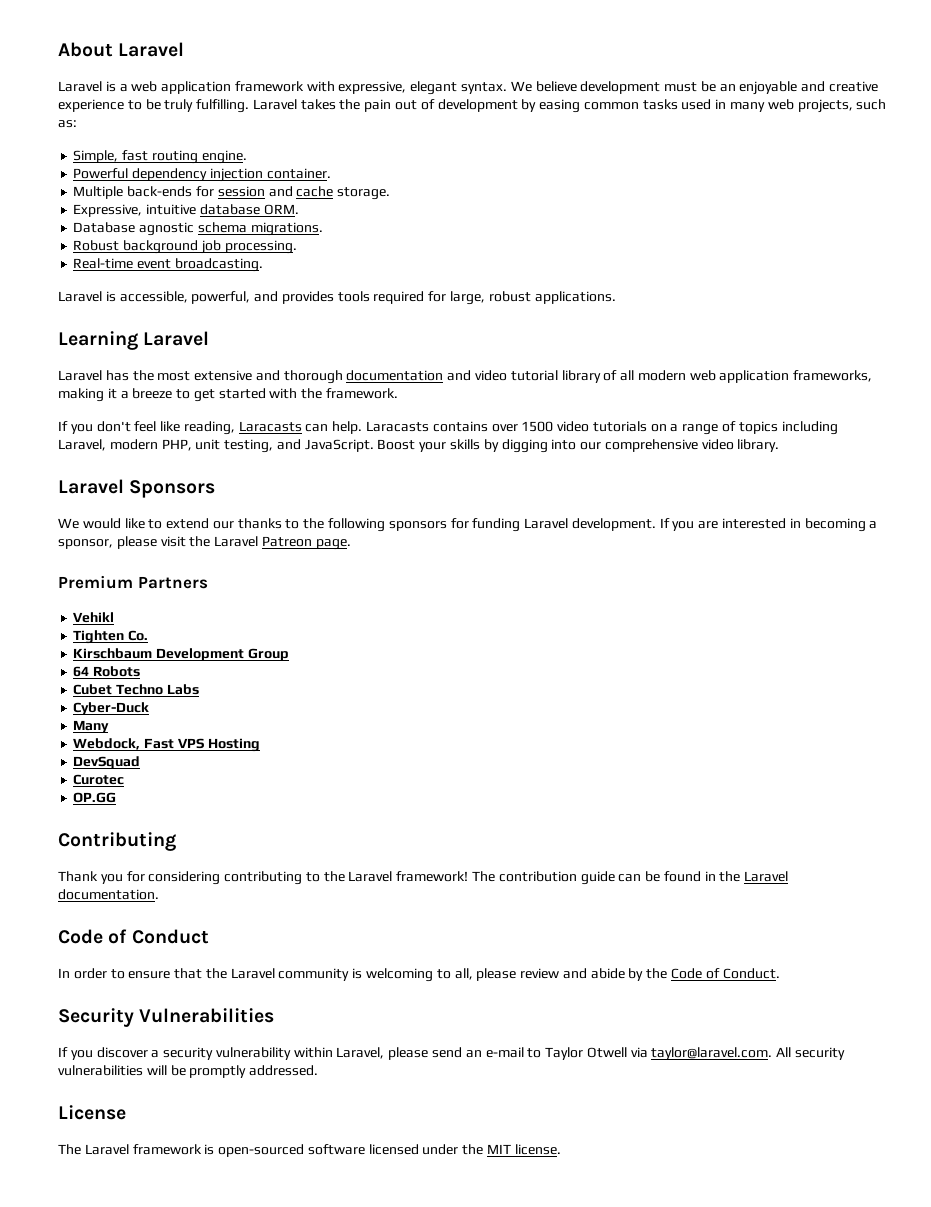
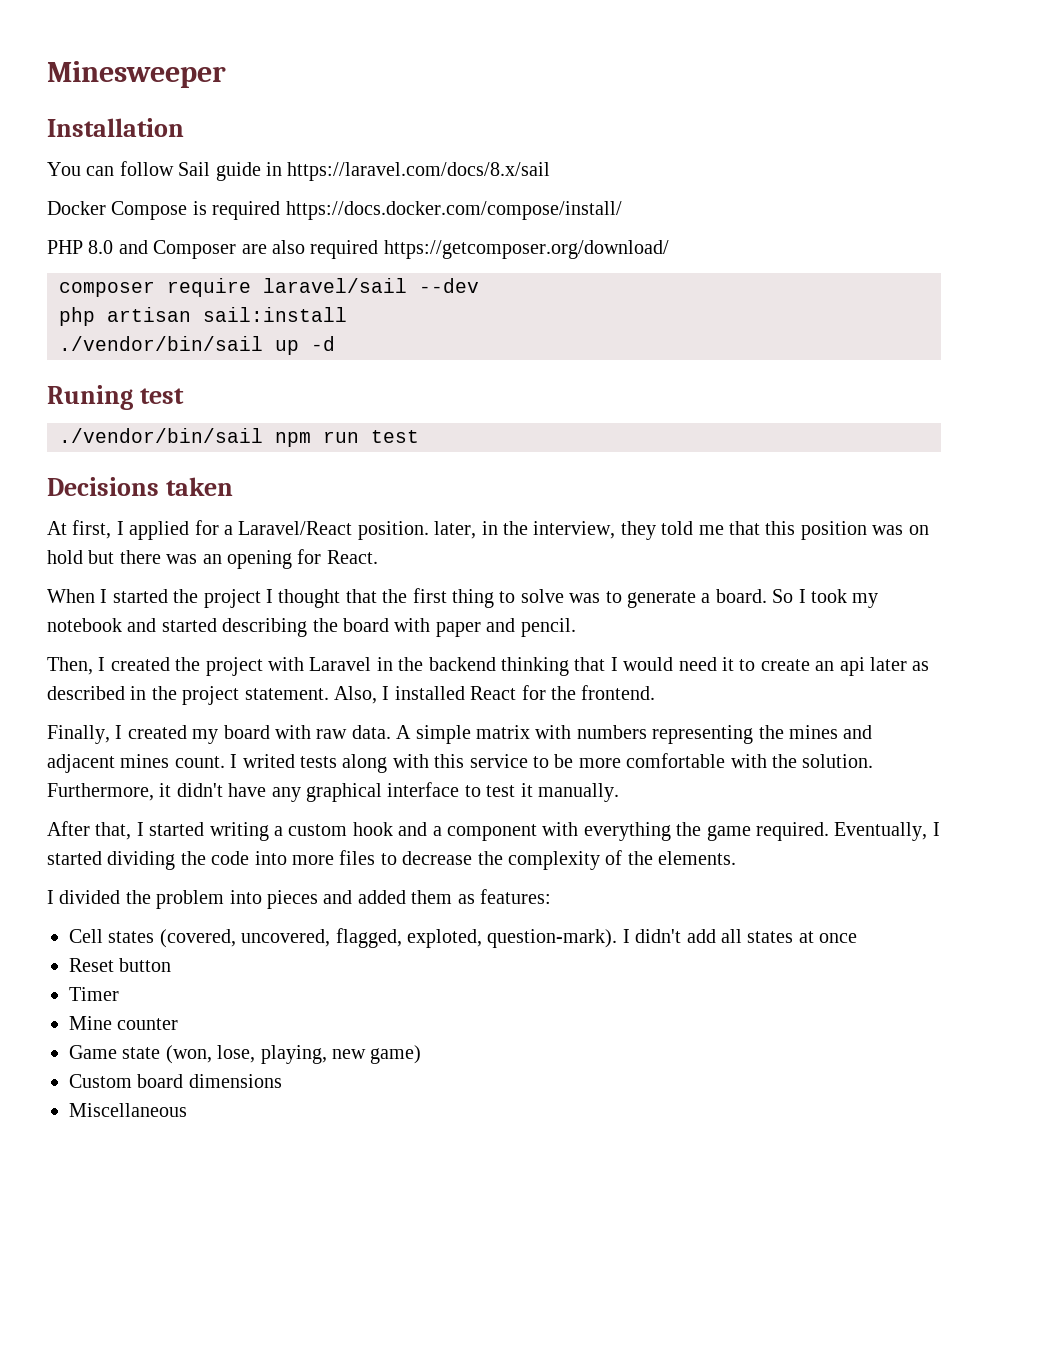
- About Laravel
- Laravel is a web application framework with expressive, elegant syntax. We believe development must be an enjoyable and creative experience to be truly fulfilling. Laravel takes the pain out of development by easing common tasks used in many web projects, such as:
- Simple, fast routing engine.
- Powerful dependency injection container.
- Multiple back-ends for session and cache storage.
- Expressive, intuitive database ORM.
- Database agnostic schema migrations.
- Robust background job processing.
- Real-time event broadcasting.
- Laravel is accessible, powerful, and provides tools required for large, robust applications.
- Learning Laravel
- Laravel has the most extensive and thorough documentation and video tutorial library of all modern web application frameworks, making it a breeze to get started with the framework.
- If you don't feel like reading, Laracasts can help. Laracasts contains over 1500 video tutorials on a range of topics including Laravel, modern PHP, unit testing, and JavaScript. Boost your skills by digging into our comprehensive video library.
- Laravel Sponsors
- We would like to extend our thanks to the following sponsors for funding Laravel development. If you are interested in becoming a sponsor, please visit the Laravel Patreon page.
- Premium Partners
- Vehikl
- Tighten Co.
- Kirschbaum Development Group
- 64 Robots
- Cubet Techno Labs
- Cyber-Duck
- Many
- Webdock, Fast VPS Hosting
- DevSquad
- Curotec
- OP.GG
- Contributing
- Thank you for considering contributing to the Laravel framework! The contribution guide can be found in the Laravel documentation.
- Code of Conduct
- In order to ensure that the Laravel community is welcoming to all, please review and abide by the Code of Conduct.
- Security Vulnerabilities
- If you discover a security vulnerability within Laravel, please send an e-mail to Taylor Otwell via taylor@laravel.com. All security vulnerabilities will be promptly addressed.
- License
- The Laravel framework is open-sourced software licensed under the MIT license.
+ Minesweeper
+ Installation
+ You can follow Sail guide in https://laravel.com/docs/8.x/sail
+ Docker Compose is required https://docs.docker.com/compose/install/
+ PHP 8.0 and Composer are also required https://getcomposer.org/download/
+ composer require laravel/sail --dev
+ php artisan sail:install
+ ./vendor/bin/sail up -d
+ Runing test
+ ./vendor/bin/sail npm run test
+ Decisions taken
+ At first, I applied for a Laravel/React position. later, in the interview, they told me that this position was on hold but there was an opening for React.
+ When I started the project I thought that the first thing to solve was to generate a board. So I took my notebook and started describing the board with paper and pencil.
+ Then, I created the project with Laravel in the backend thinking that I would need it to create an api later as described in the project statement. Also, I installed React for the frontend.
+ Finally, I created my board with raw data. A simple matrix with numbers representing the mines and adjacent mines count. I writed tests along with this service to be more comfortable with the solution. Furthermore, it didn't have any graphical interface to test it manually.
+ After that, I started writing a custom hook and a component with everything the game required. Eventually, I started dividing the code into more files to decrease the complexity of the elements.
+ I divided the problem into pieces and added them as features:
+ Cell states (covered, uncovered, flagged, exploted, question-mark). I didn't add all states at once
+ Reset button
+ Timer
+ Mine counter
+ Game state (won, lose, playing, new game)
+ Custom board dimensions
+ Miscellaneous

